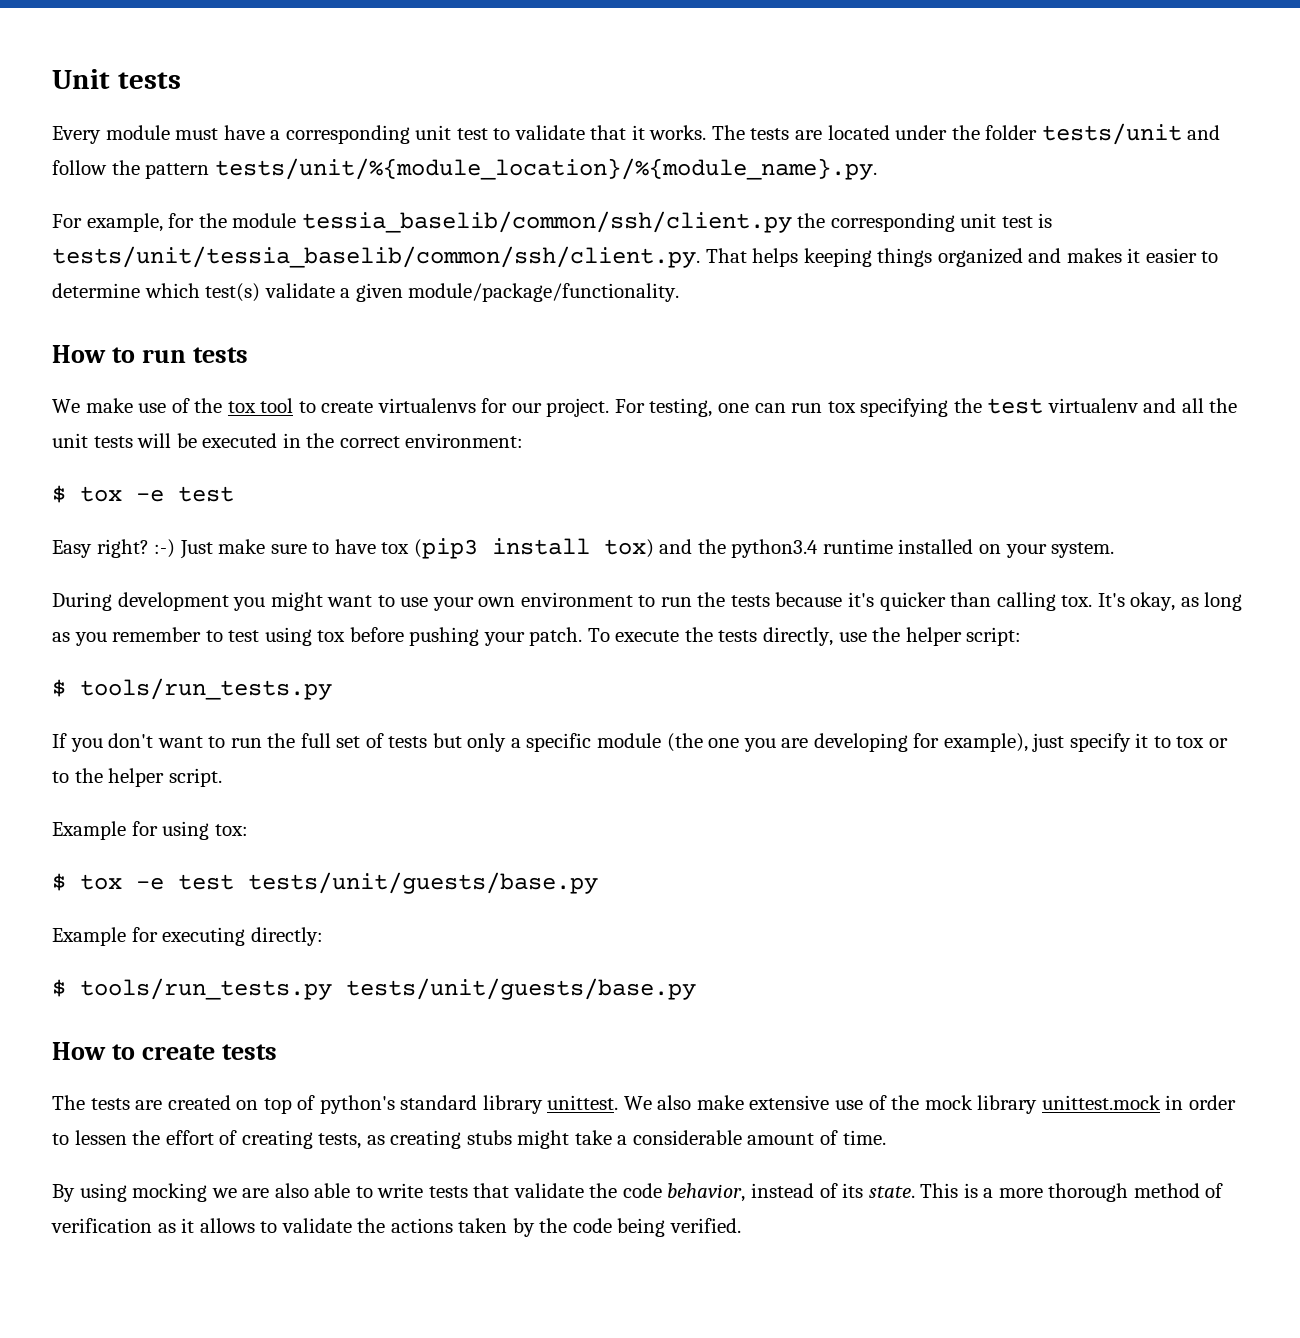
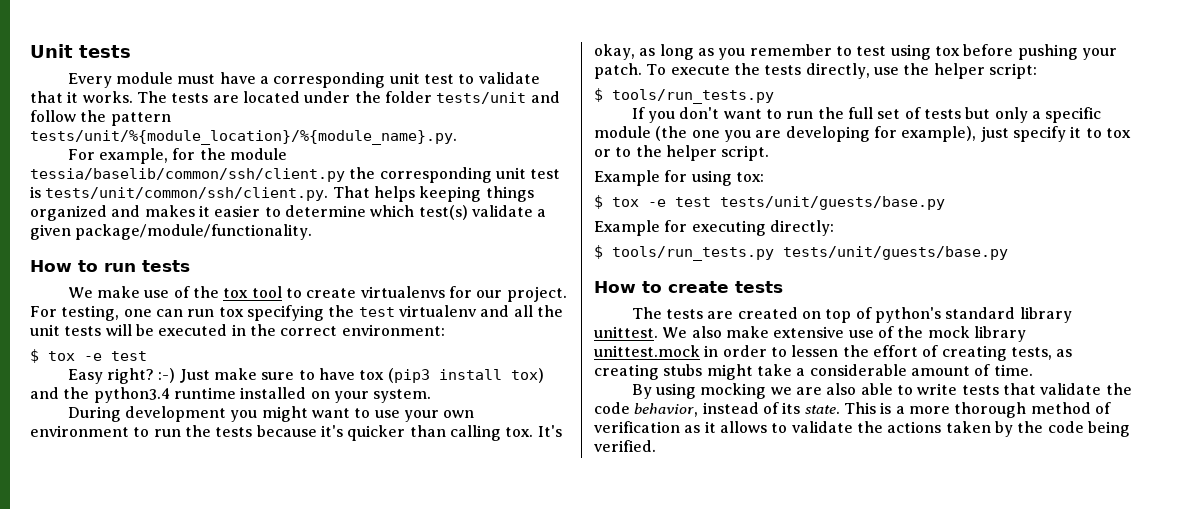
- For example, for the module tessia_baselib/common/ssh/client.py the corresponding unit test is tests/unit/tessia_baselib/common/ssh/client.py. That helps keeping things organized and makes it easier to determine which test(s) validate a given module/package/functionality.
+ For example, for the module tessia/baselib/common/ssh/client.py the corresponding unit test is tests/unit/common/ssh/client.py. That helps keeping things organized and makes it easier to determine which test(s) validate a given package/module/functionality.

